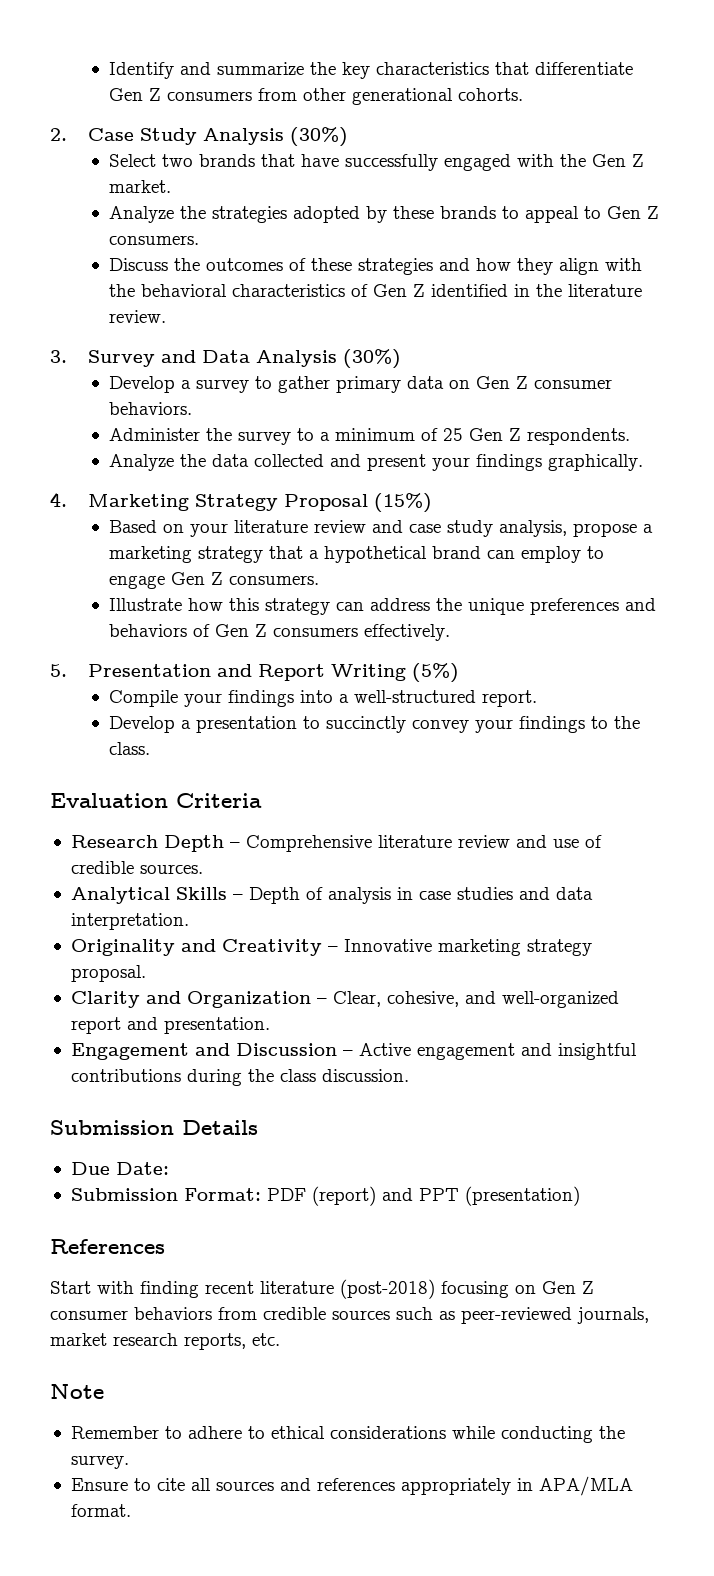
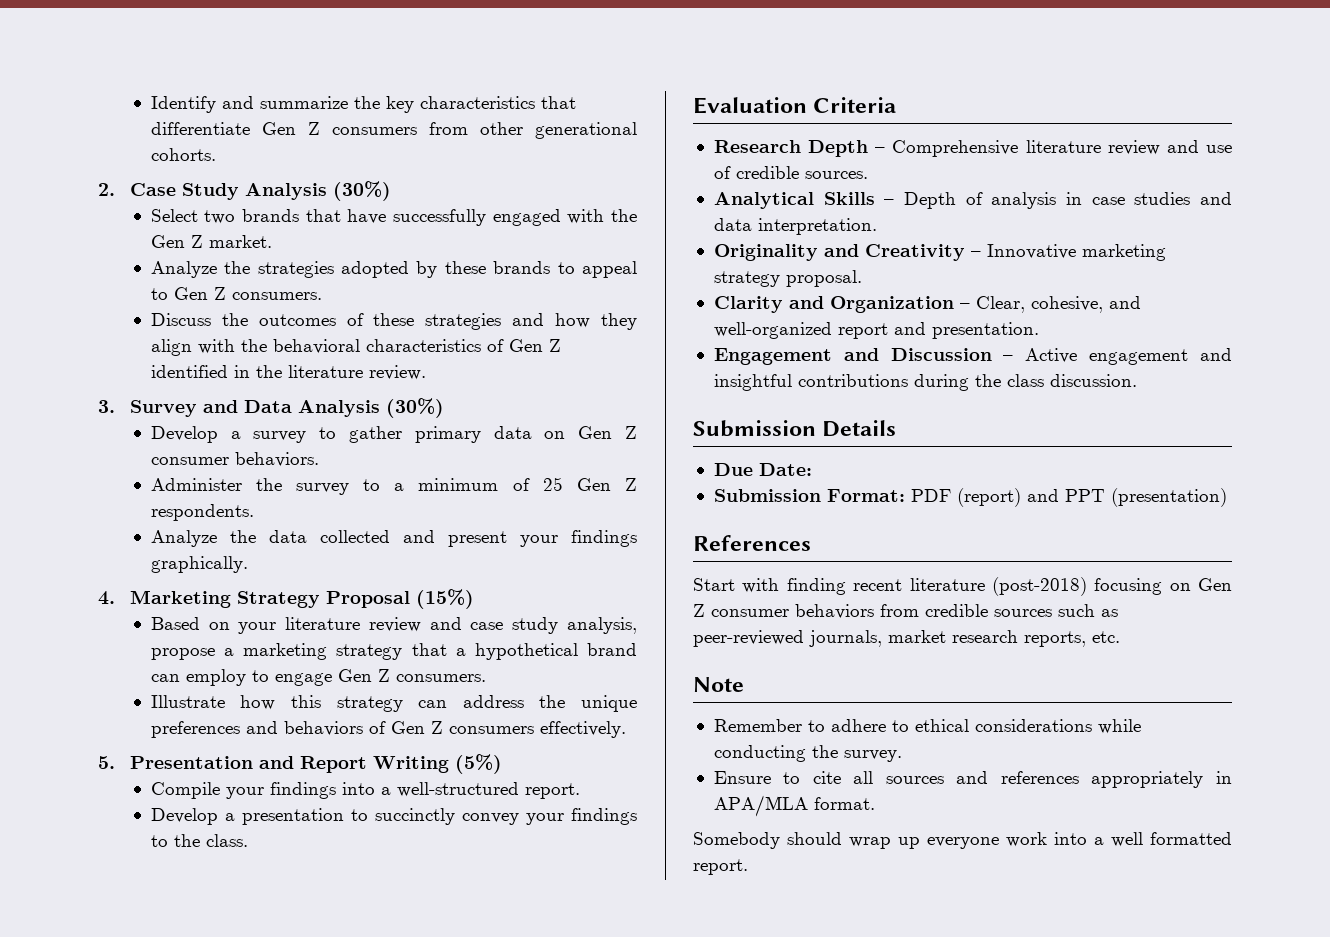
+ Somebody should wrap up everyone work into a well formatted report.

